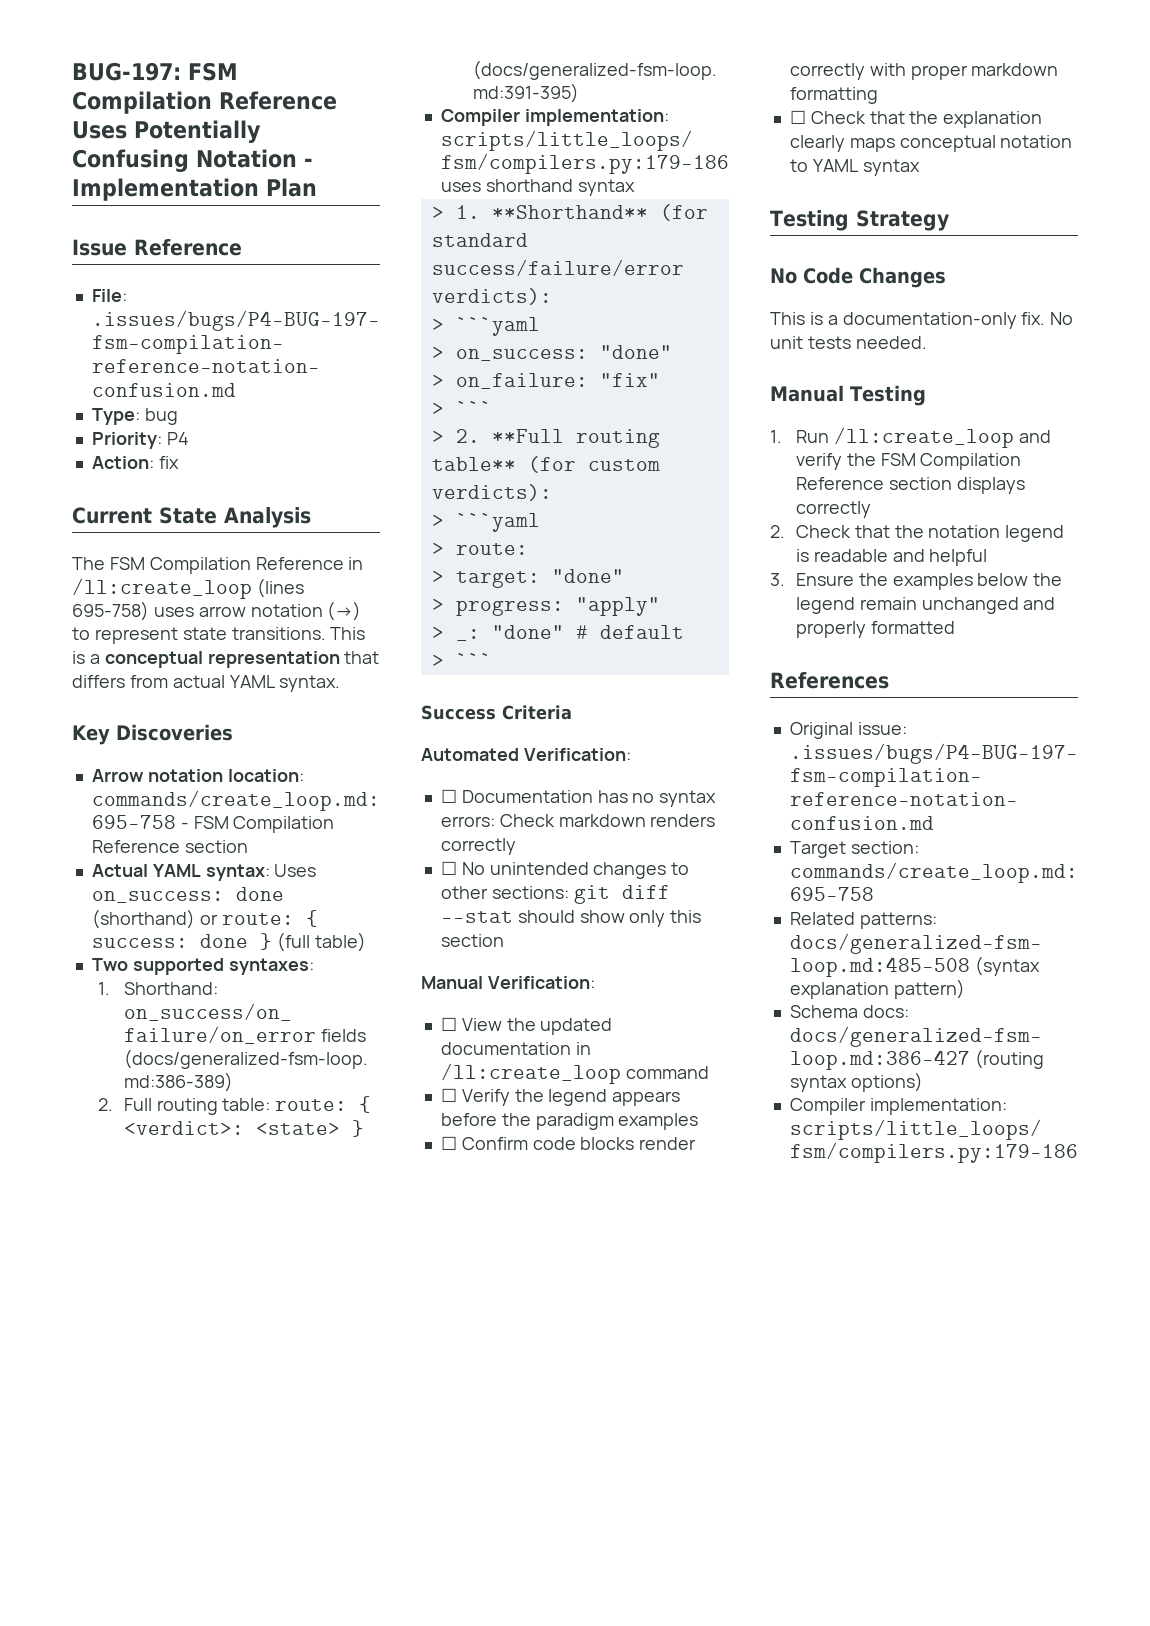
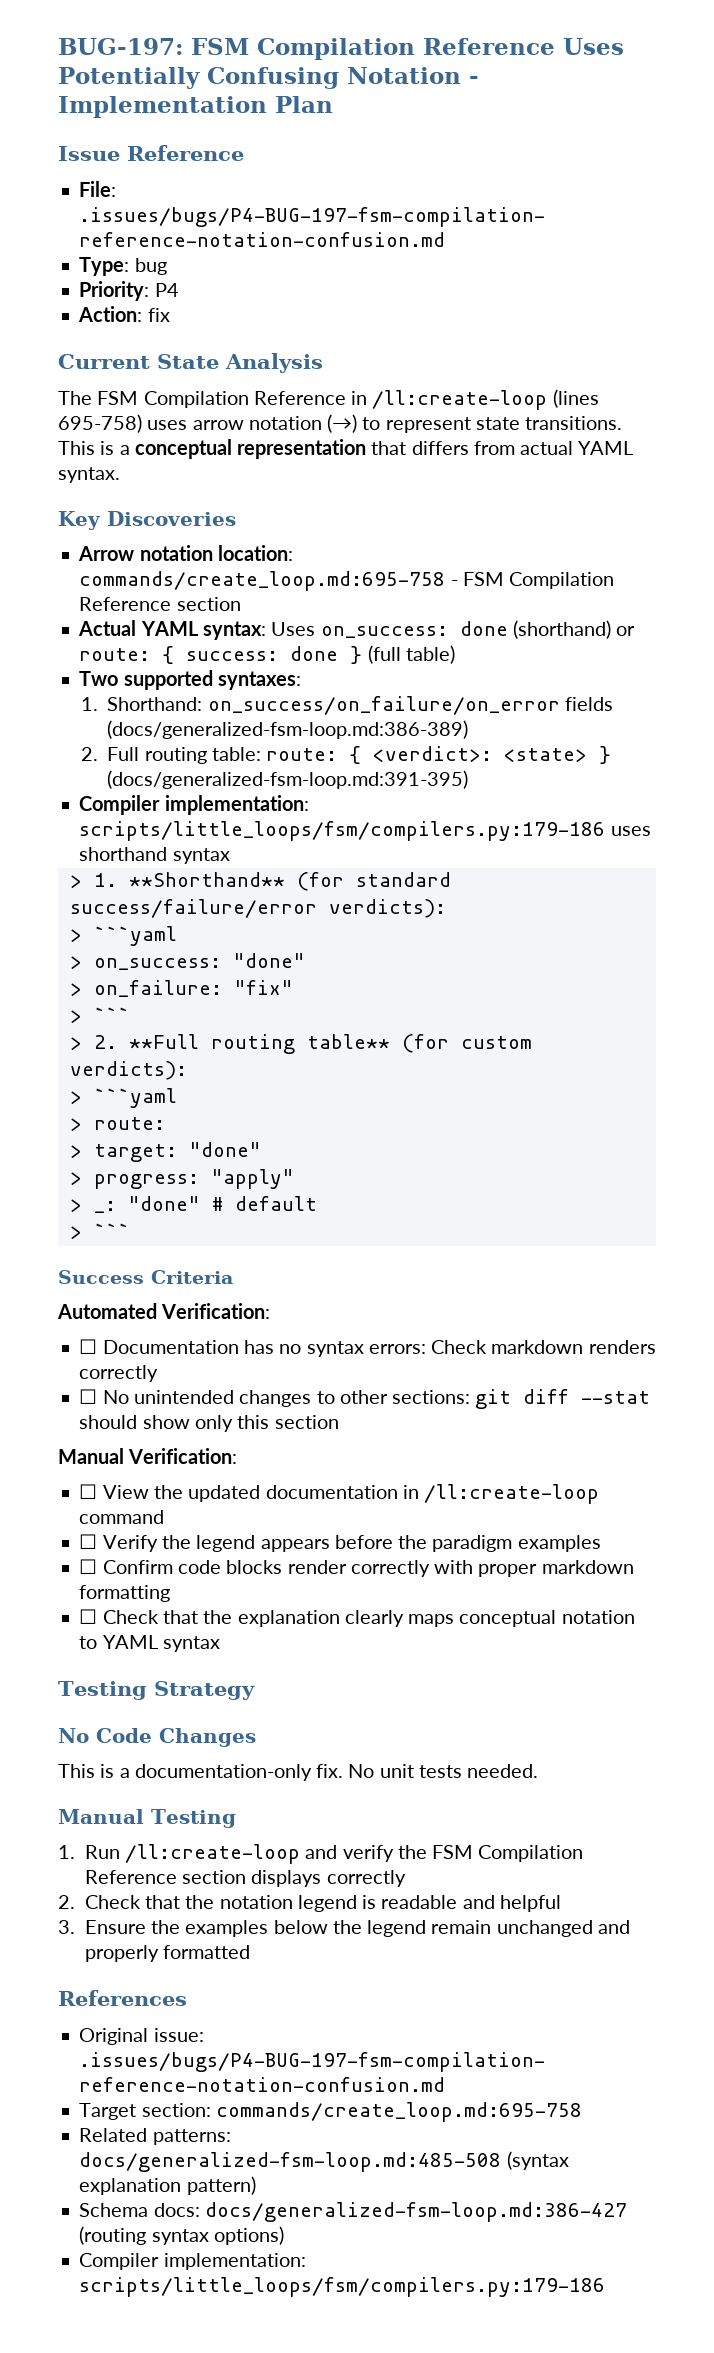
- The FSM Compilation Reference in /ll:create_loop (lines 695-758) uses arrow notation (→) to represent state transitions.
+ The FSM Compilation Reference in /ll:create-loop (lines 695-758) uses arrow notation (→) to represent state transitions.
- ☐ View the updated documentation in /ll:create_loop command
+ ☐ View the updated documentation in /ll:create-loop command
- 1. Run /ll:create_loop and verify the FSM Compilation Reference section displays correctly
+ 1. Run /ll:create-loop and verify the FSM Compilation Reference section displays correctly

